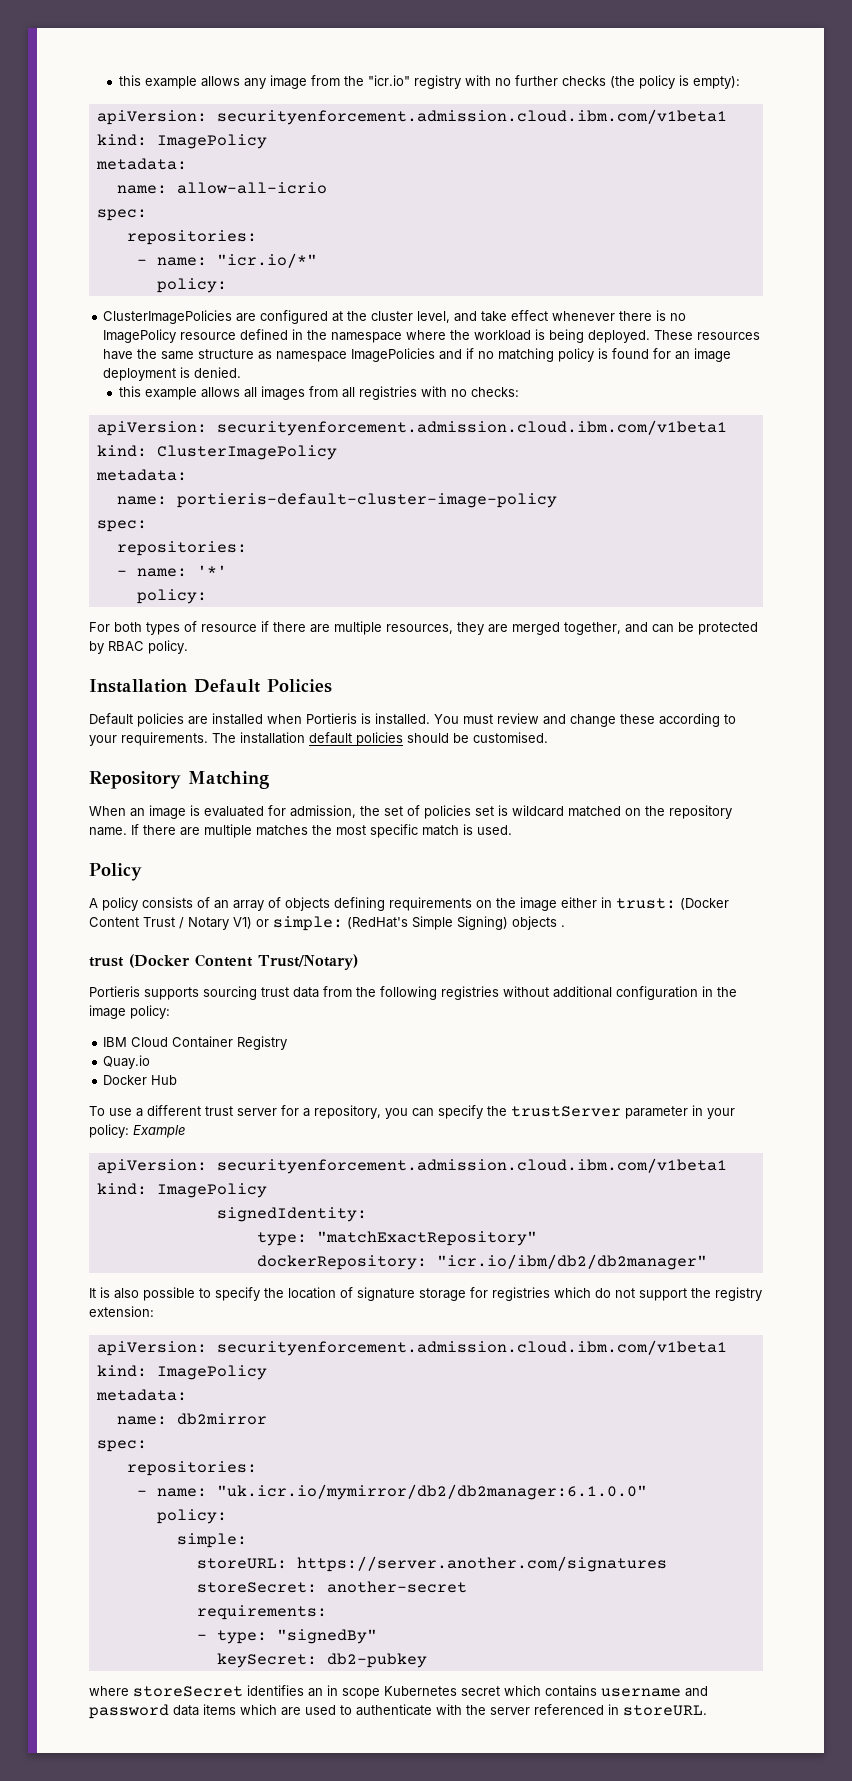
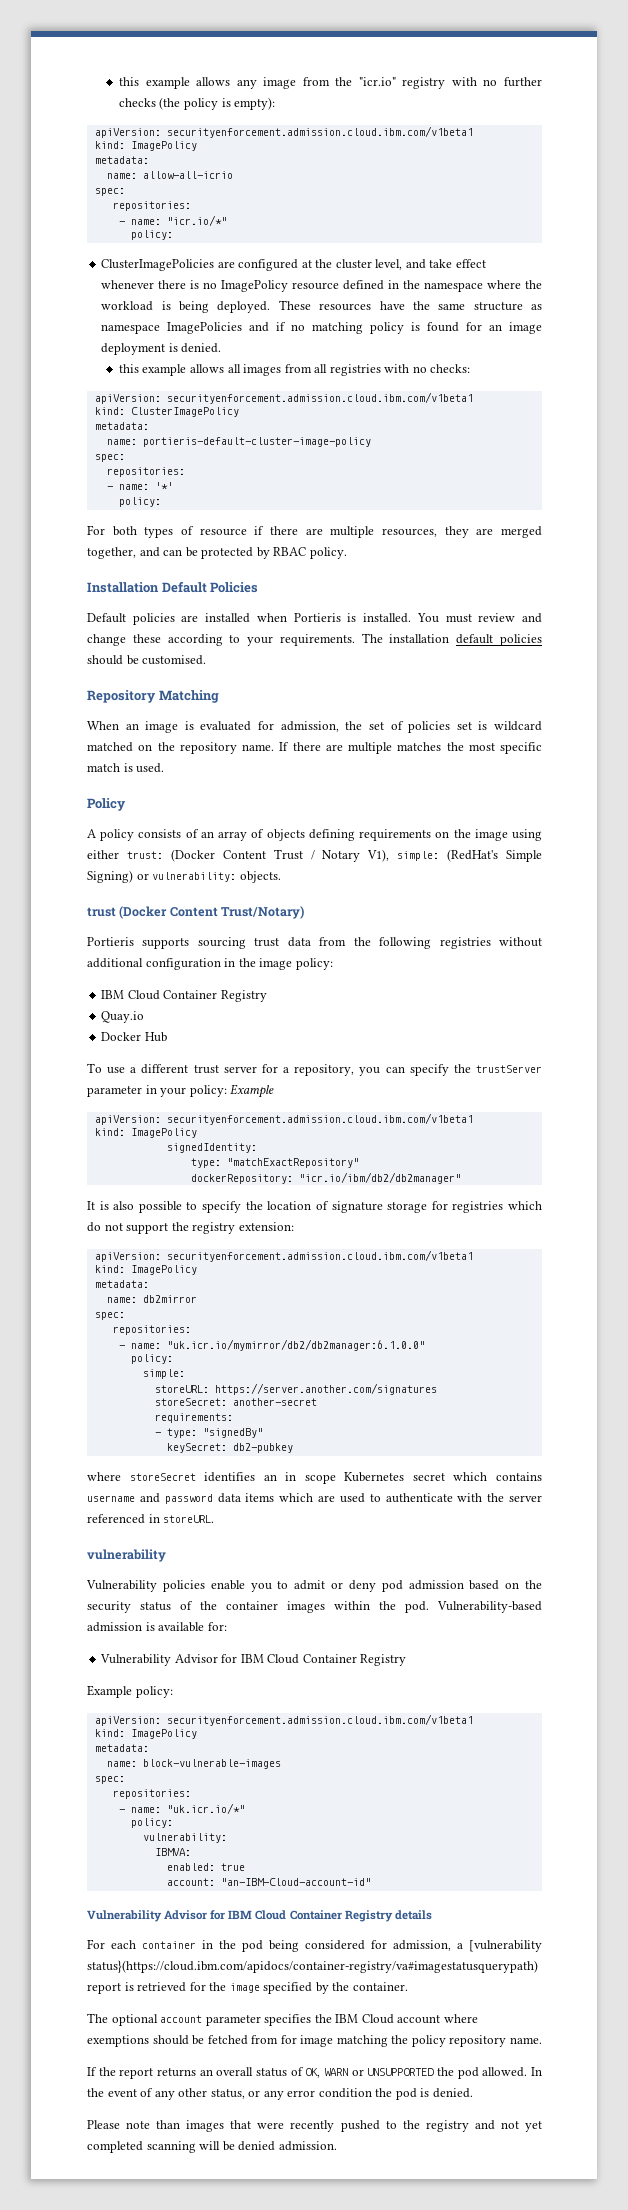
- A policy consists of an array of objects defining requirements on the image either in trust: (Docker Content Trust / Notary V1) or simple: (RedHat's Simple Signing) objects .
+ A policy consists of an array of objects defining requirements on the image using either trust: (Docker Content Trust / Notary V1), simple: (RedHat's Simple Signing) or vulnerability: objects.
+ vulnerability
+ Vulnerability policies enable you to admit or deny pod admission based on the security status of the container images within the pod. Vulnerability-based admission is available for:
+ Vulnerability Advisor for IBM Cloud Container Registry
+ Example policy:
+ apiVersion: securityenforcement.admission.cloud.ibm.com/v1beta1
+ kind: ImagePolicy
+ metadata:
+ name: block-vulnerable-images
+ spec:
+ repositories:
+ - name: "uk.icr.io/*"
+ policy:
+ vulnerability:
+ IBMVA:
+ enabled: true
+ account: "an-IBM-Cloud-account-id"
+ Vulnerability Advisor for IBM Cloud Container Registry details
+ For each container in the pod being considered for admission, a [vulnerability status}(https://cloud.ibm.com/apidocs/container-registry/va#imagestatusquerypath) report is retrieved for the image specified by the container.
+ The optional account parameter specifies the IBM Cloud account where exemptions should be fetched from for image matching the policy repository name.
+ If the report returns an overall status of OK, WARN or UNSUPPORTED the pod allowed. In the event of any other status, or any error condition the pod is denied.
+ Please note than images that were recently pushed to the registry and not yet completed scanning will be denied admission.

